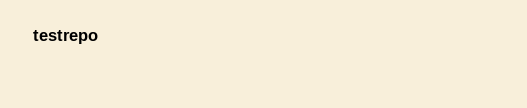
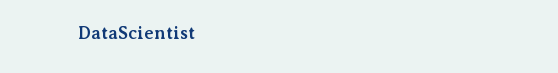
- testrepo
+ DataScientist

